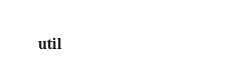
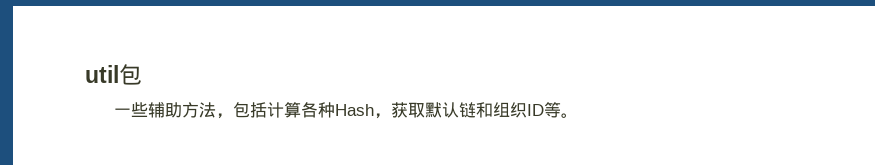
- util
+ util包
+ 一些辅助方法，包括计算各种Hash，获取默认链和组织ID等。

